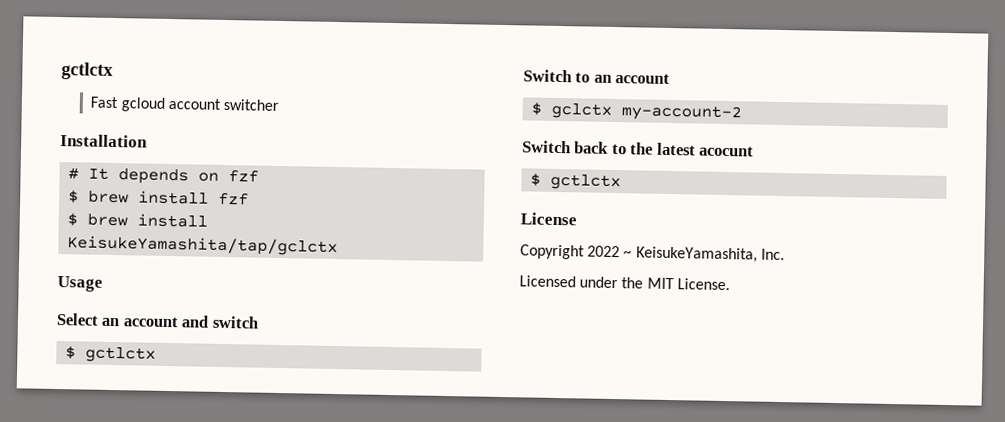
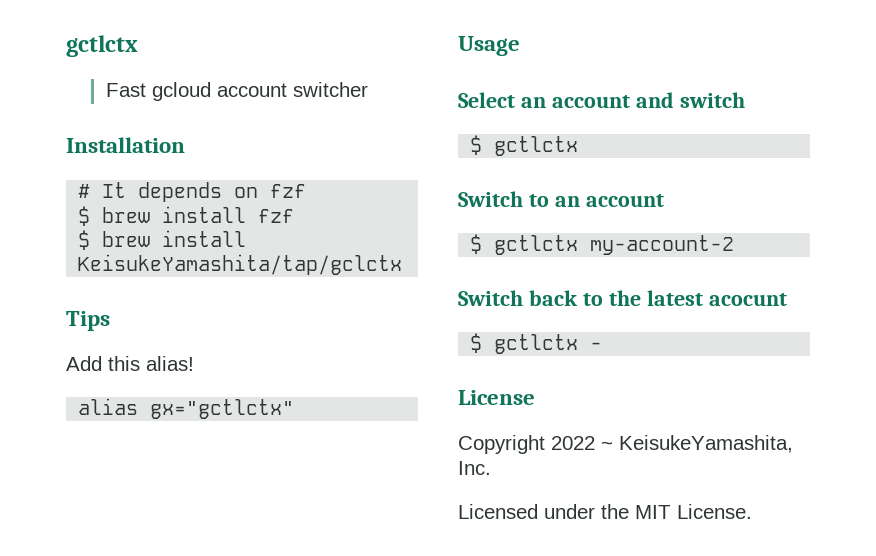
+ Tips
+ Add this alias!
+ alias gx="gctlctx"
- $ gclctx my-account-2
+ $ gctlctx my-account-2
  Switch back to the latest acocunt
- $ gctlctx
+ $ gctlctx -

